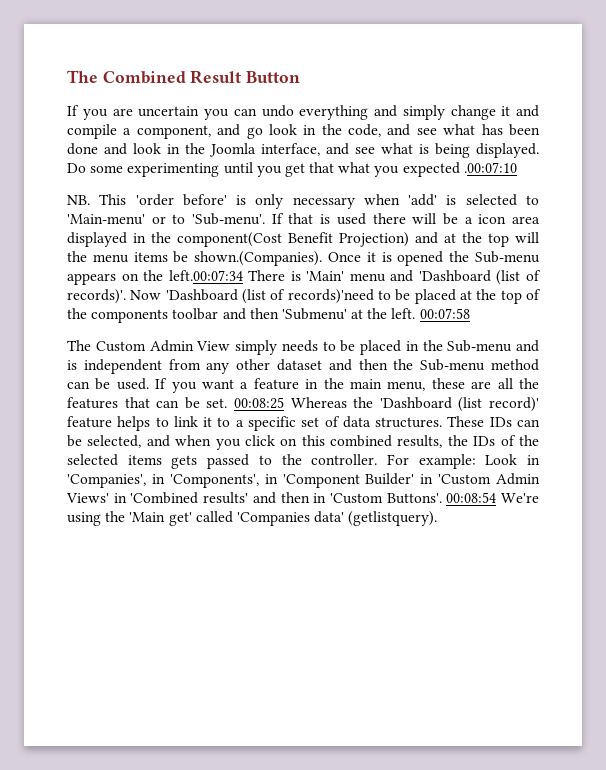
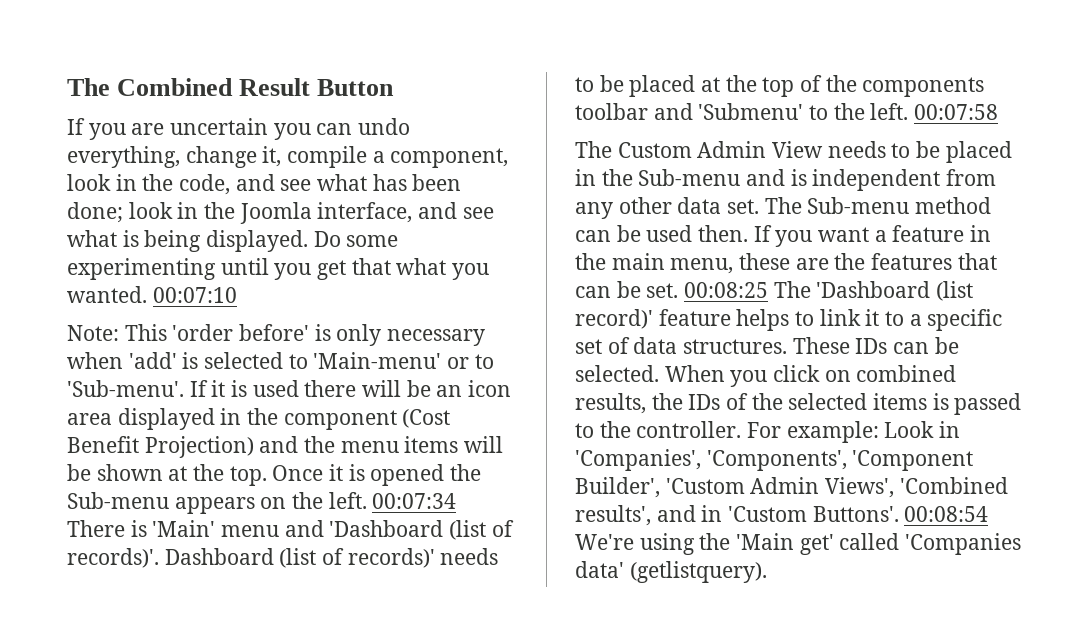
- If you are uncertain you can undo everything and simply change it and compile a component, and go look in the code, and see what has been done and look in the Joomla interface, and see what is being displayed.
+ If you are uncertain you can undo everything, change it, compile a component, look in the code, and see what has been done; look in the Joomla interface, and see what is being displayed.
- Do some experimenting until you get that what you expected .00:07:10
- NB. This 'order before' is only necessary when 'add' is selected to 'Main-menu' or to 'Sub-menu'.
+ Do some experimenting until you get that what you wanted. 00:07:10
+ Note: This 'order before' is only necessary when 'add' is selected to 'Main-menu' or to 'Sub-menu'.
- If that is used there will be a icon area displayed in the component(Cost Benefit Projection) and at the top will the menu items be shown.(Companies). Once it is opened the Sub-menu appears on the left.00:07:34 There is 'Main' menu and 'Dashboard (list of records)'.
+ If it is used there will be an icon area displayed in the component (Cost Benefit Projection) and the menu items will be shown at the top. Once it is opened the Sub-menu appears on the left. 00:07:34 There is 'Main' menu and 'Dashboard (list of records)'.
- Now 'Dashboard (list of records)'need to be placed at the top of the components toolbar and then 'Submenu' at the left.
+ Dashboard (list of records)' needs to be placed at the top of the components toolbar and 'Submenu' to the left.
- The Custom Admin View simply needs to be placed in the Sub-menu and is independent from any other dataset and then the Sub-menu method can be used.
+ The Custom Admin View needs to be placed in the Sub-menu and is independent from any other data set. The Sub-menu method can be used then.
- If you want a feature in the main menu, these are all the features that can be set.
+ If you want a feature in the main menu, these are the features that can be set.
- 00:08:25 Whereas the 'Dashboard (list record)' feature helps to link it to a specific set of data structures.
+ 00:08:25 The 'Dashboard (list record)' feature helps to link it to a specific set of data structures.
- These IDs can be selected, and when you click on this combined results, the IDs of the selected items gets passed to the controller.
+ These IDs can be selected. When you click on combined results, the IDs of the selected items is passed to the controller.
- For example: Look in 'Companies', in 'Components', in 'Component Builder' in 'Custom Admin Views' in 'Combined results' and then in 'Custom Buttons'.
+ For example: Look in 'Companies', 'Components', 'Component Builder', 'Custom Admin Views', 'Combined results', and in 'Custom Buttons'.

